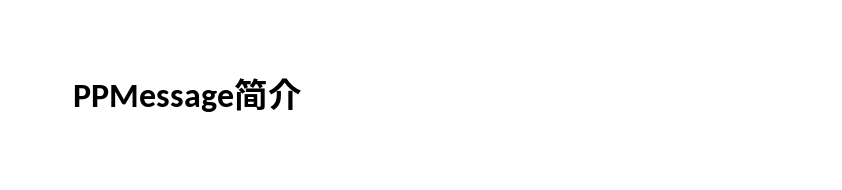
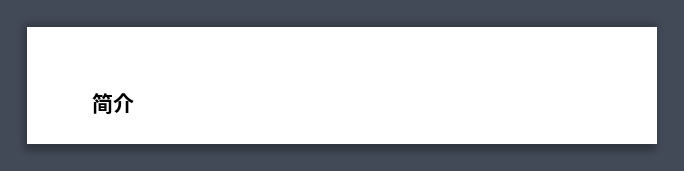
- PPMessage简介
+ 简介

